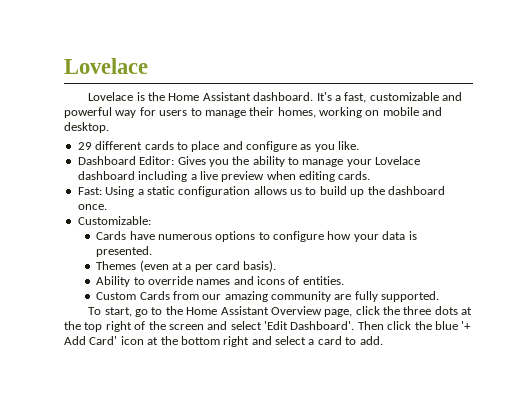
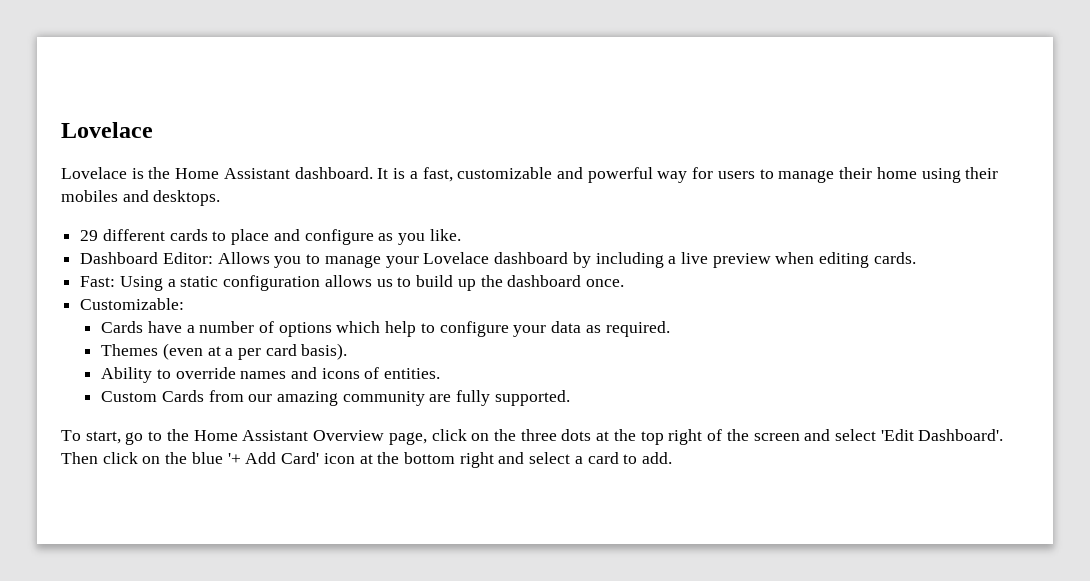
- It's a fast, customizable and powerful way for users to manage their homes, working on mobile and desktop.
+ It is a fast, customizable and powerful way for users to manage their home using their mobiles and desktops.
- Dashboard Editor: Gives you the ability to manage your Lovelace dashboard including a live preview when editing cards.
+ Dashboard Editor: Allows you to manage your Lovelace dashboard by including a live preview when editing cards.
- Cards have numerous options to configure how your data is presented.
+ Cards have a number of options which help to configure your data as required.
- To start, go to the Home Assistant Overview page, click the three dots at the top right of the screen and select 'Edit Dashboard'.
+ To start, go to the Home Assistant Overview page, click on the three dots at the top right of the screen and select 'Edit Dashboard'.
- Then click the blue '+ Add Card' icon at the bottom right and select a card to add.
+ Then click on the blue '+ Add Card' icon at the bottom right and select a card to add.

